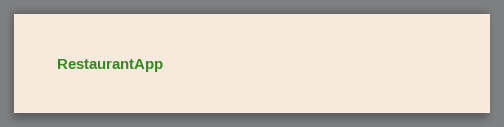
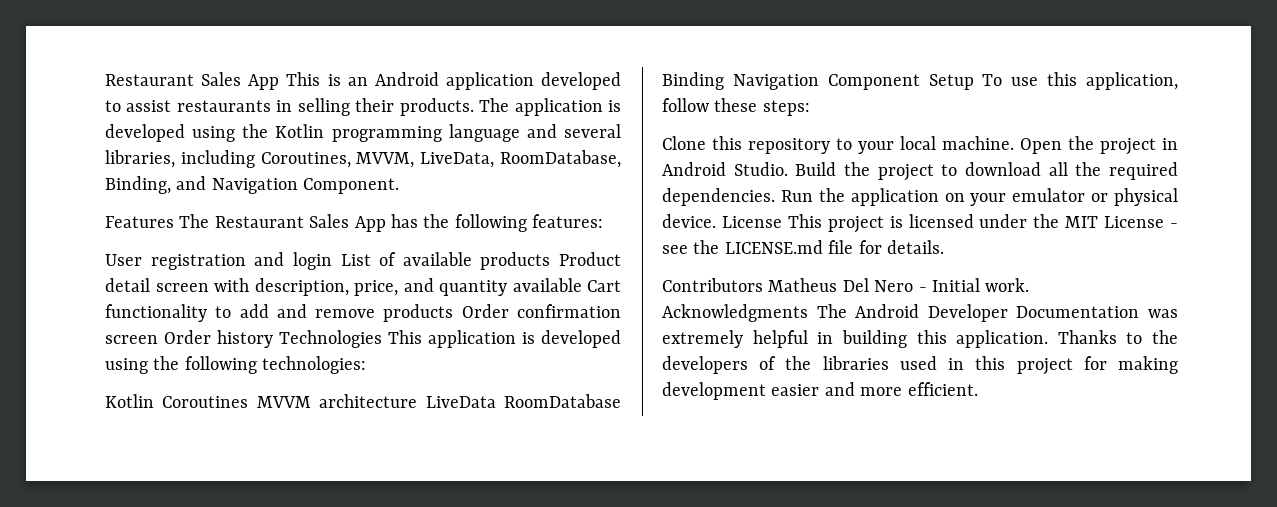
- RestaurantApp
+ Restaurant Sales App This is an Android application developed to assist restaurants in selling their products. The application is developed using the Kotlin programming language and several libraries, including Coroutines, MVVM, LiveData, RoomDatabase, Binding, and Navigation Component.
+ Features The Restaurant Sales App has the following features:
+ User registration and login List of available products Product detail screen with description, price, and quantity available Cart functionality to add and remove products Order confirmation screen Order history Technologies This application is developed using the following technologies:
+ Kotlin Coroutines MVVM architecture LiveData RoomDatabase Binding Navigation Component Setup To use this application, follow these steps:
+ Clone this repository to your local machine. Open the project in Android Studio. Build the project to download all the required dependencies. Run the application on your emulator or physical device. License This project is licensed under the MIT License - see the LICENSE.md file for details.
+ Contributors Matheus Del Nero - Initial work. Acknowledgments The Android Developer Documentation was extremely helpful in building this application. Thanks to the developers of the libraries used in this project for making development easier and more efficient.

